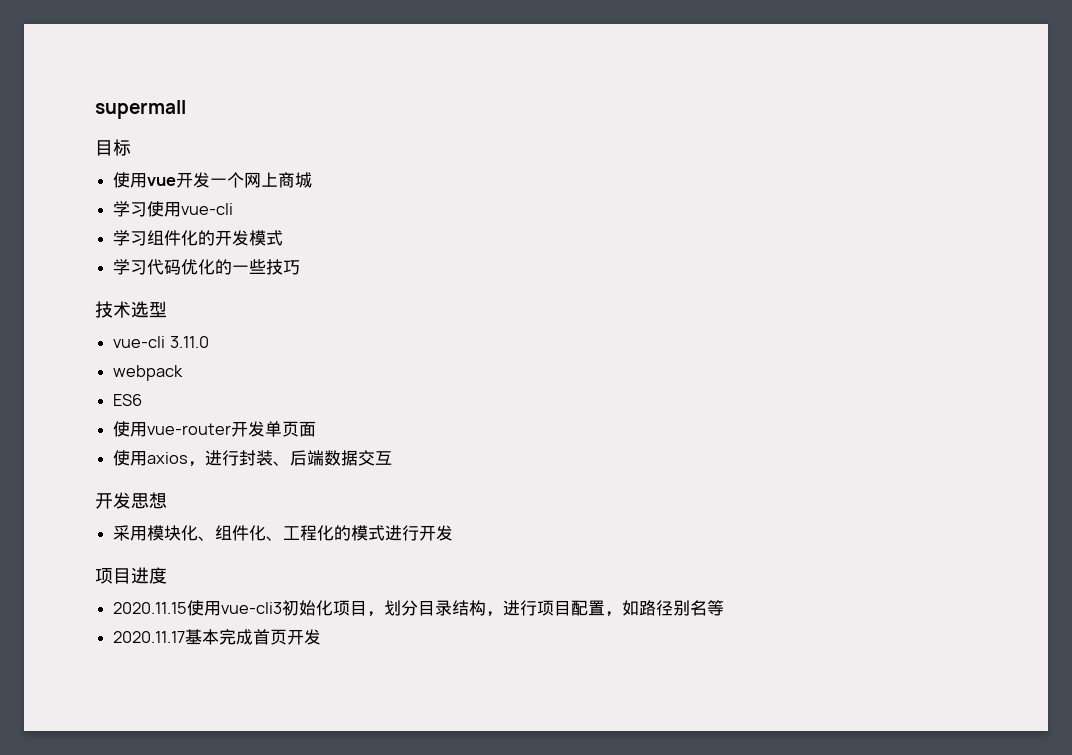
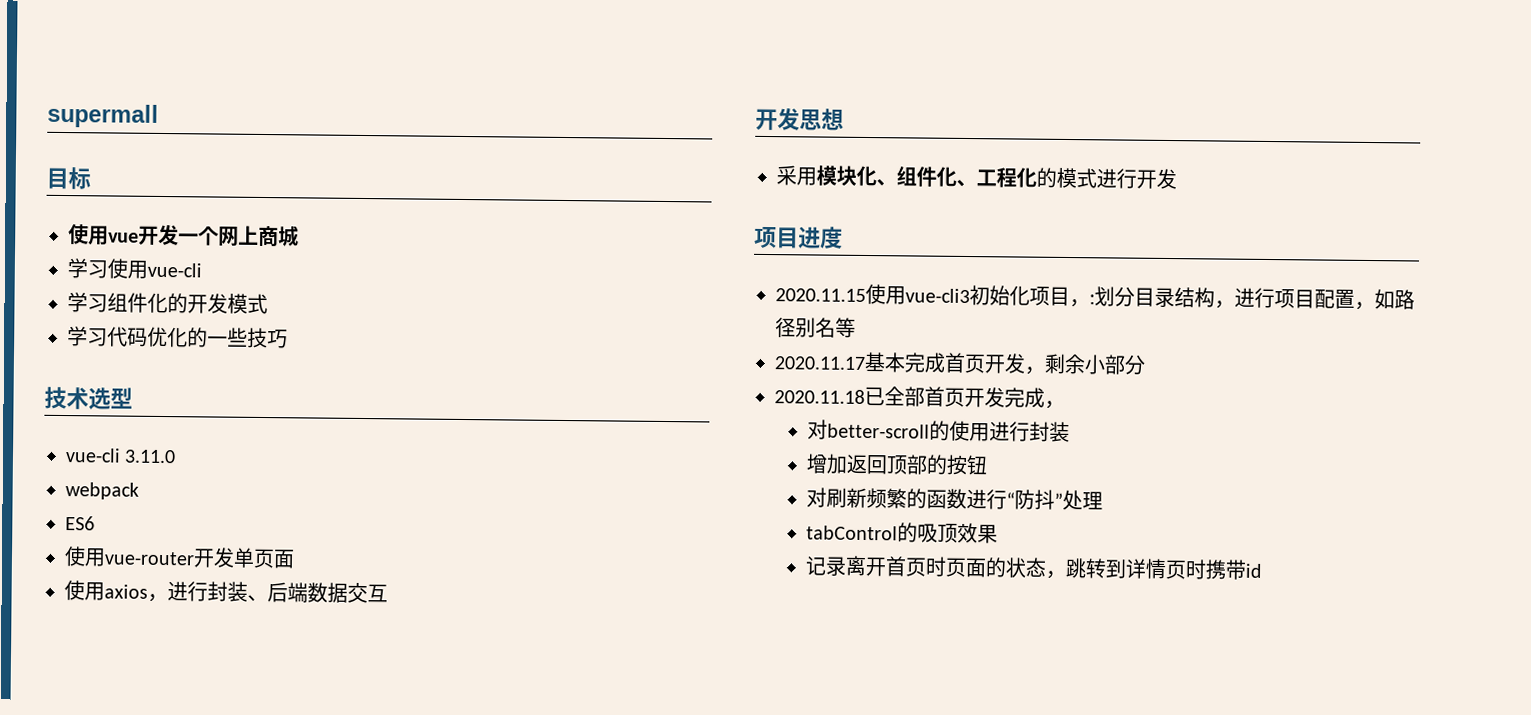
- 2020.11.15使用vue-cli3初始化项目，划分目录结构，进行项目配置，如路径别名等
+ 2020.11.15使用vue-cli3初始化项目，:划分目录结构，进行项目配置，如路径别名等
- 2020.11.17基本完成首页开发
+ 2020.11.17基本完成首页开发，剩余小部分
+ 2020.11.18已全部首页开发完成，
+ 对better-scroll的使用进行封装
+ 增加返回顶部的按钮
+ 对刷新频繁的函数进行“防抖”处理
+ tabControl的吸顶效果
+ 记录离开首页时页面的状态，跳转到详情页时携带id

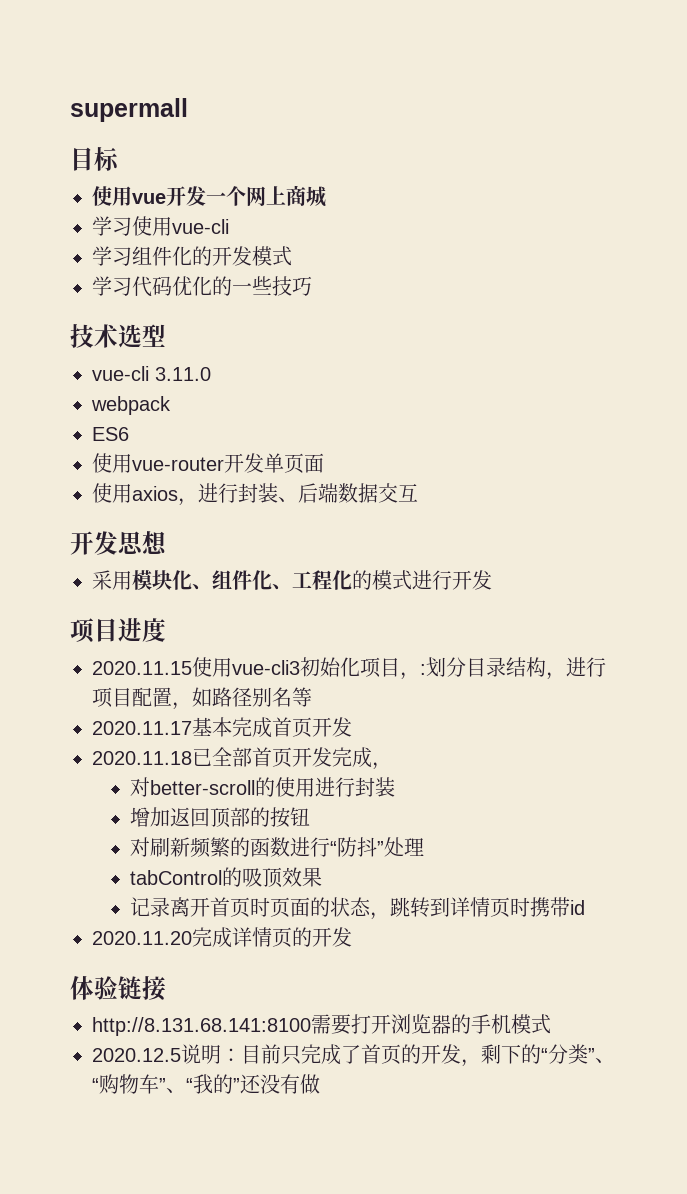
- 2020.11.17基本完成首页开发，剩余小部分
+ 2020.11.17基本完成首页开发
+ 2020.11.20完成详情页的开发
+ 体验链接
+ http://8.131.68.141:8100需要打开浏览器的手机模式
+ 2020.12.5说明：目前只完成了首页的开发，剩下的“分类”、“购物车”、“我的”还没有做

